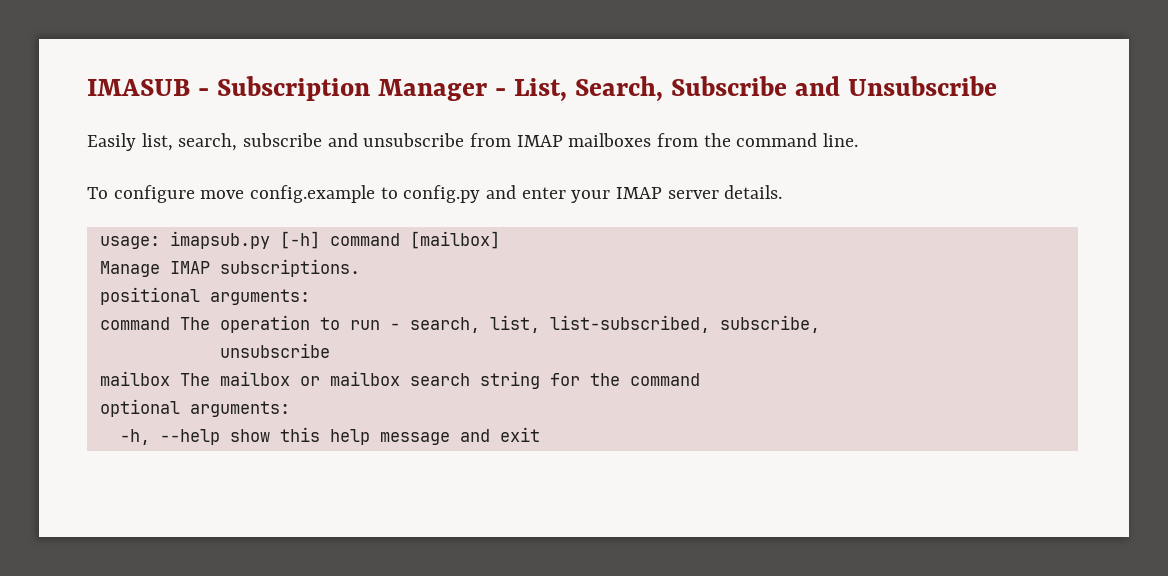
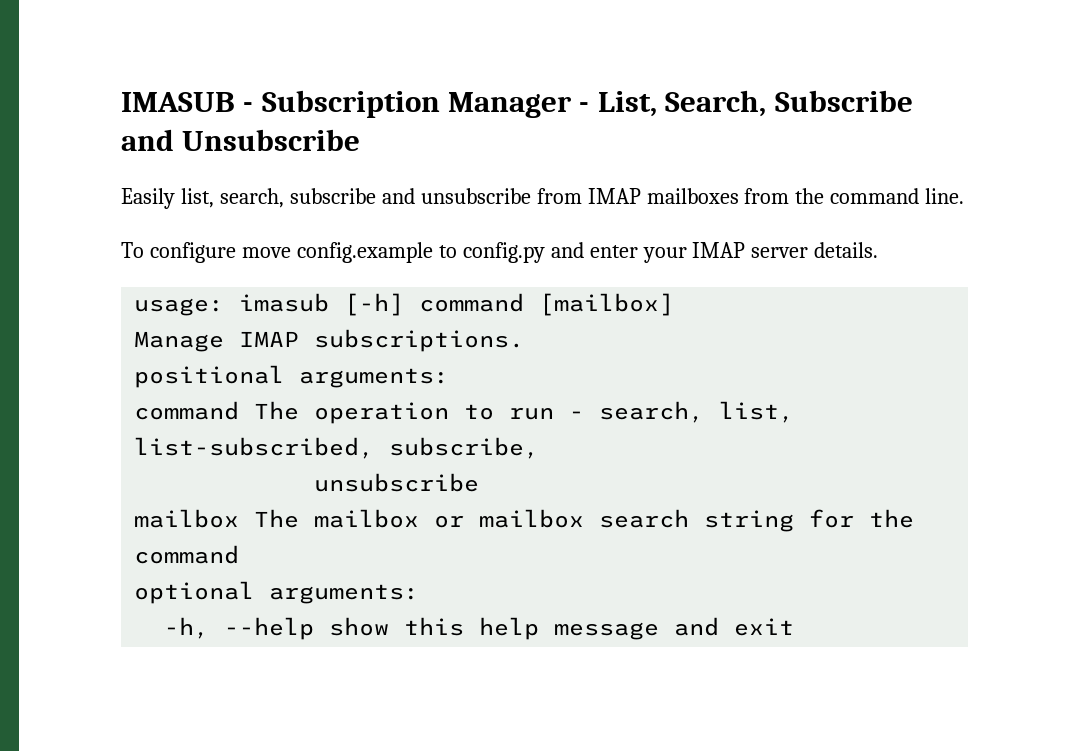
- usage: imapsub.py [-h] command [mailbox]
+ usage: imasub [-h] command [mailbox]

